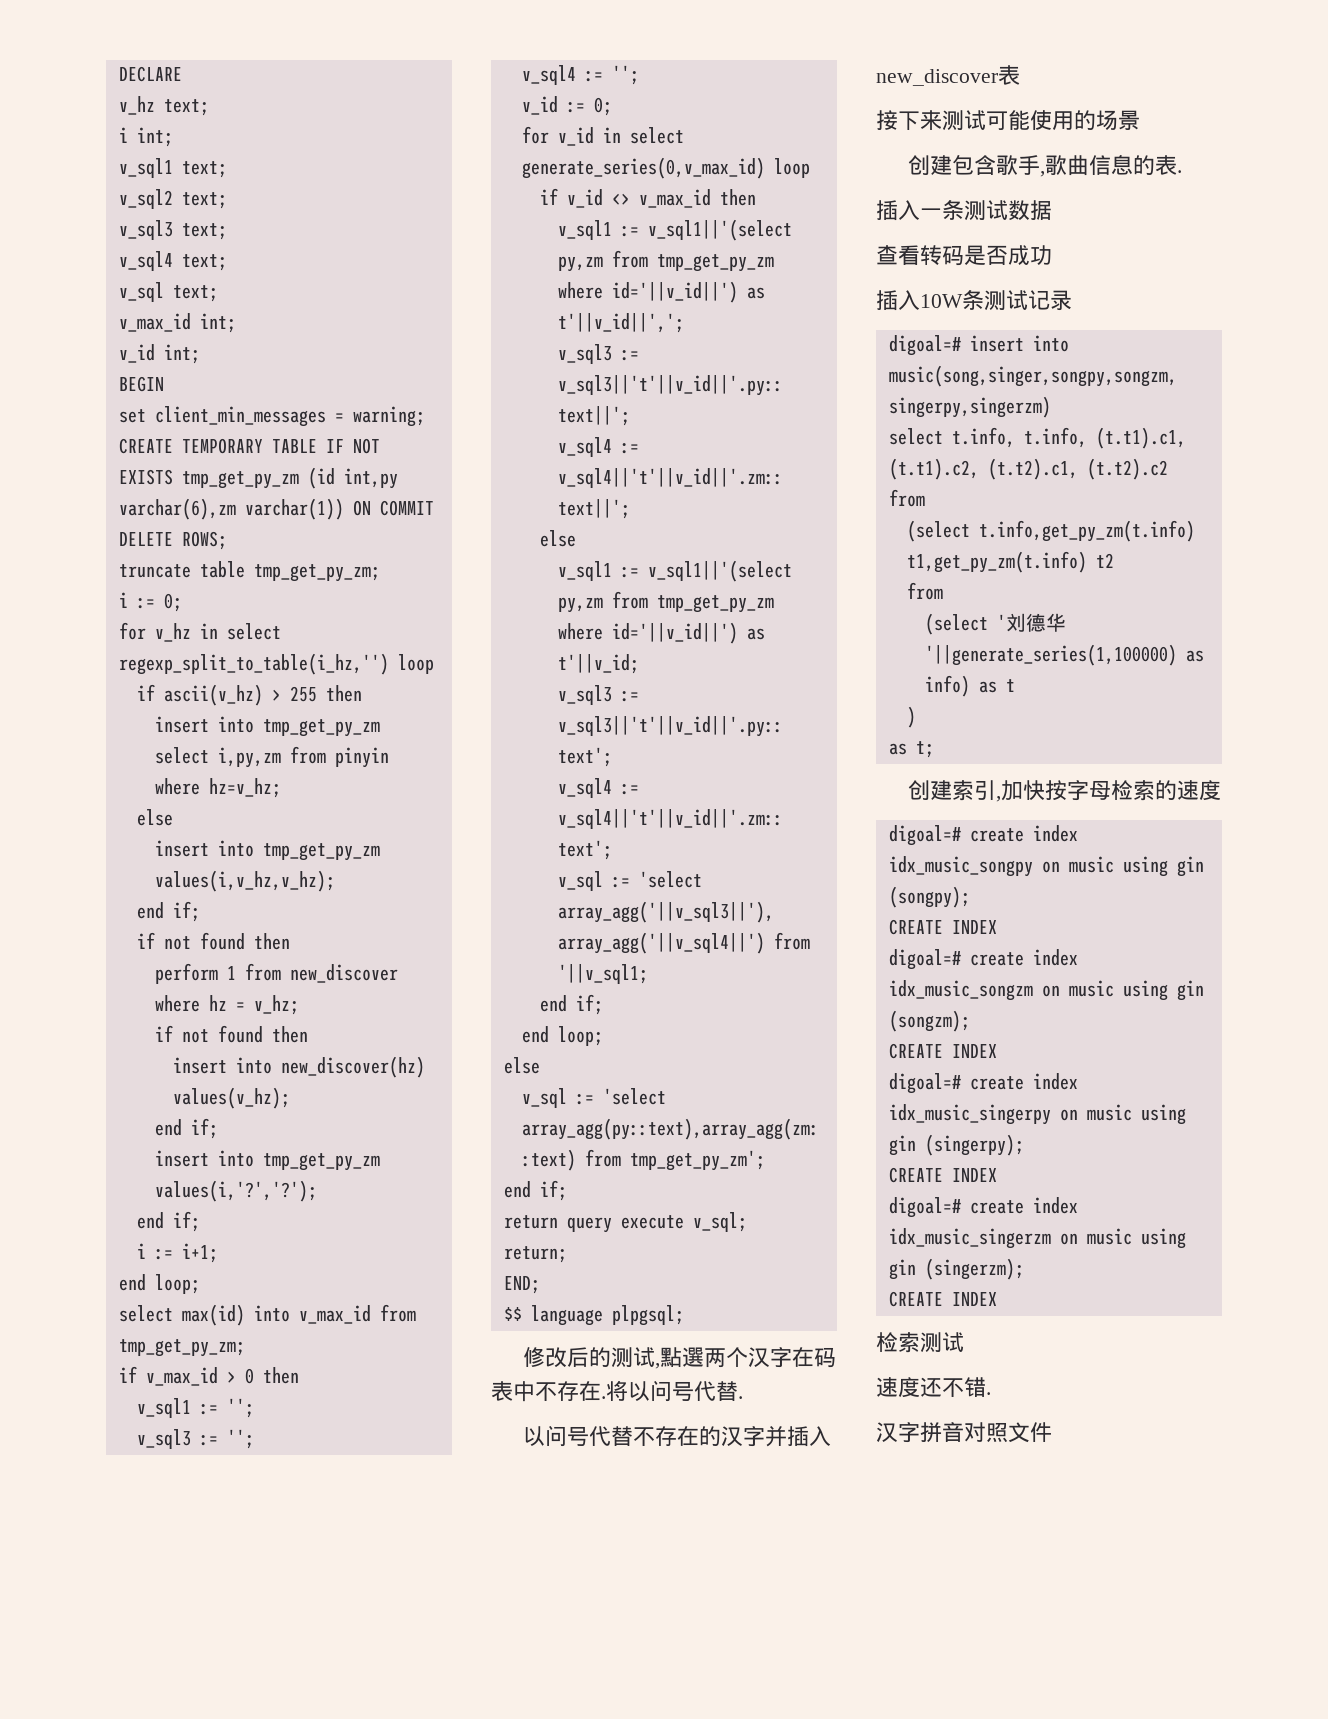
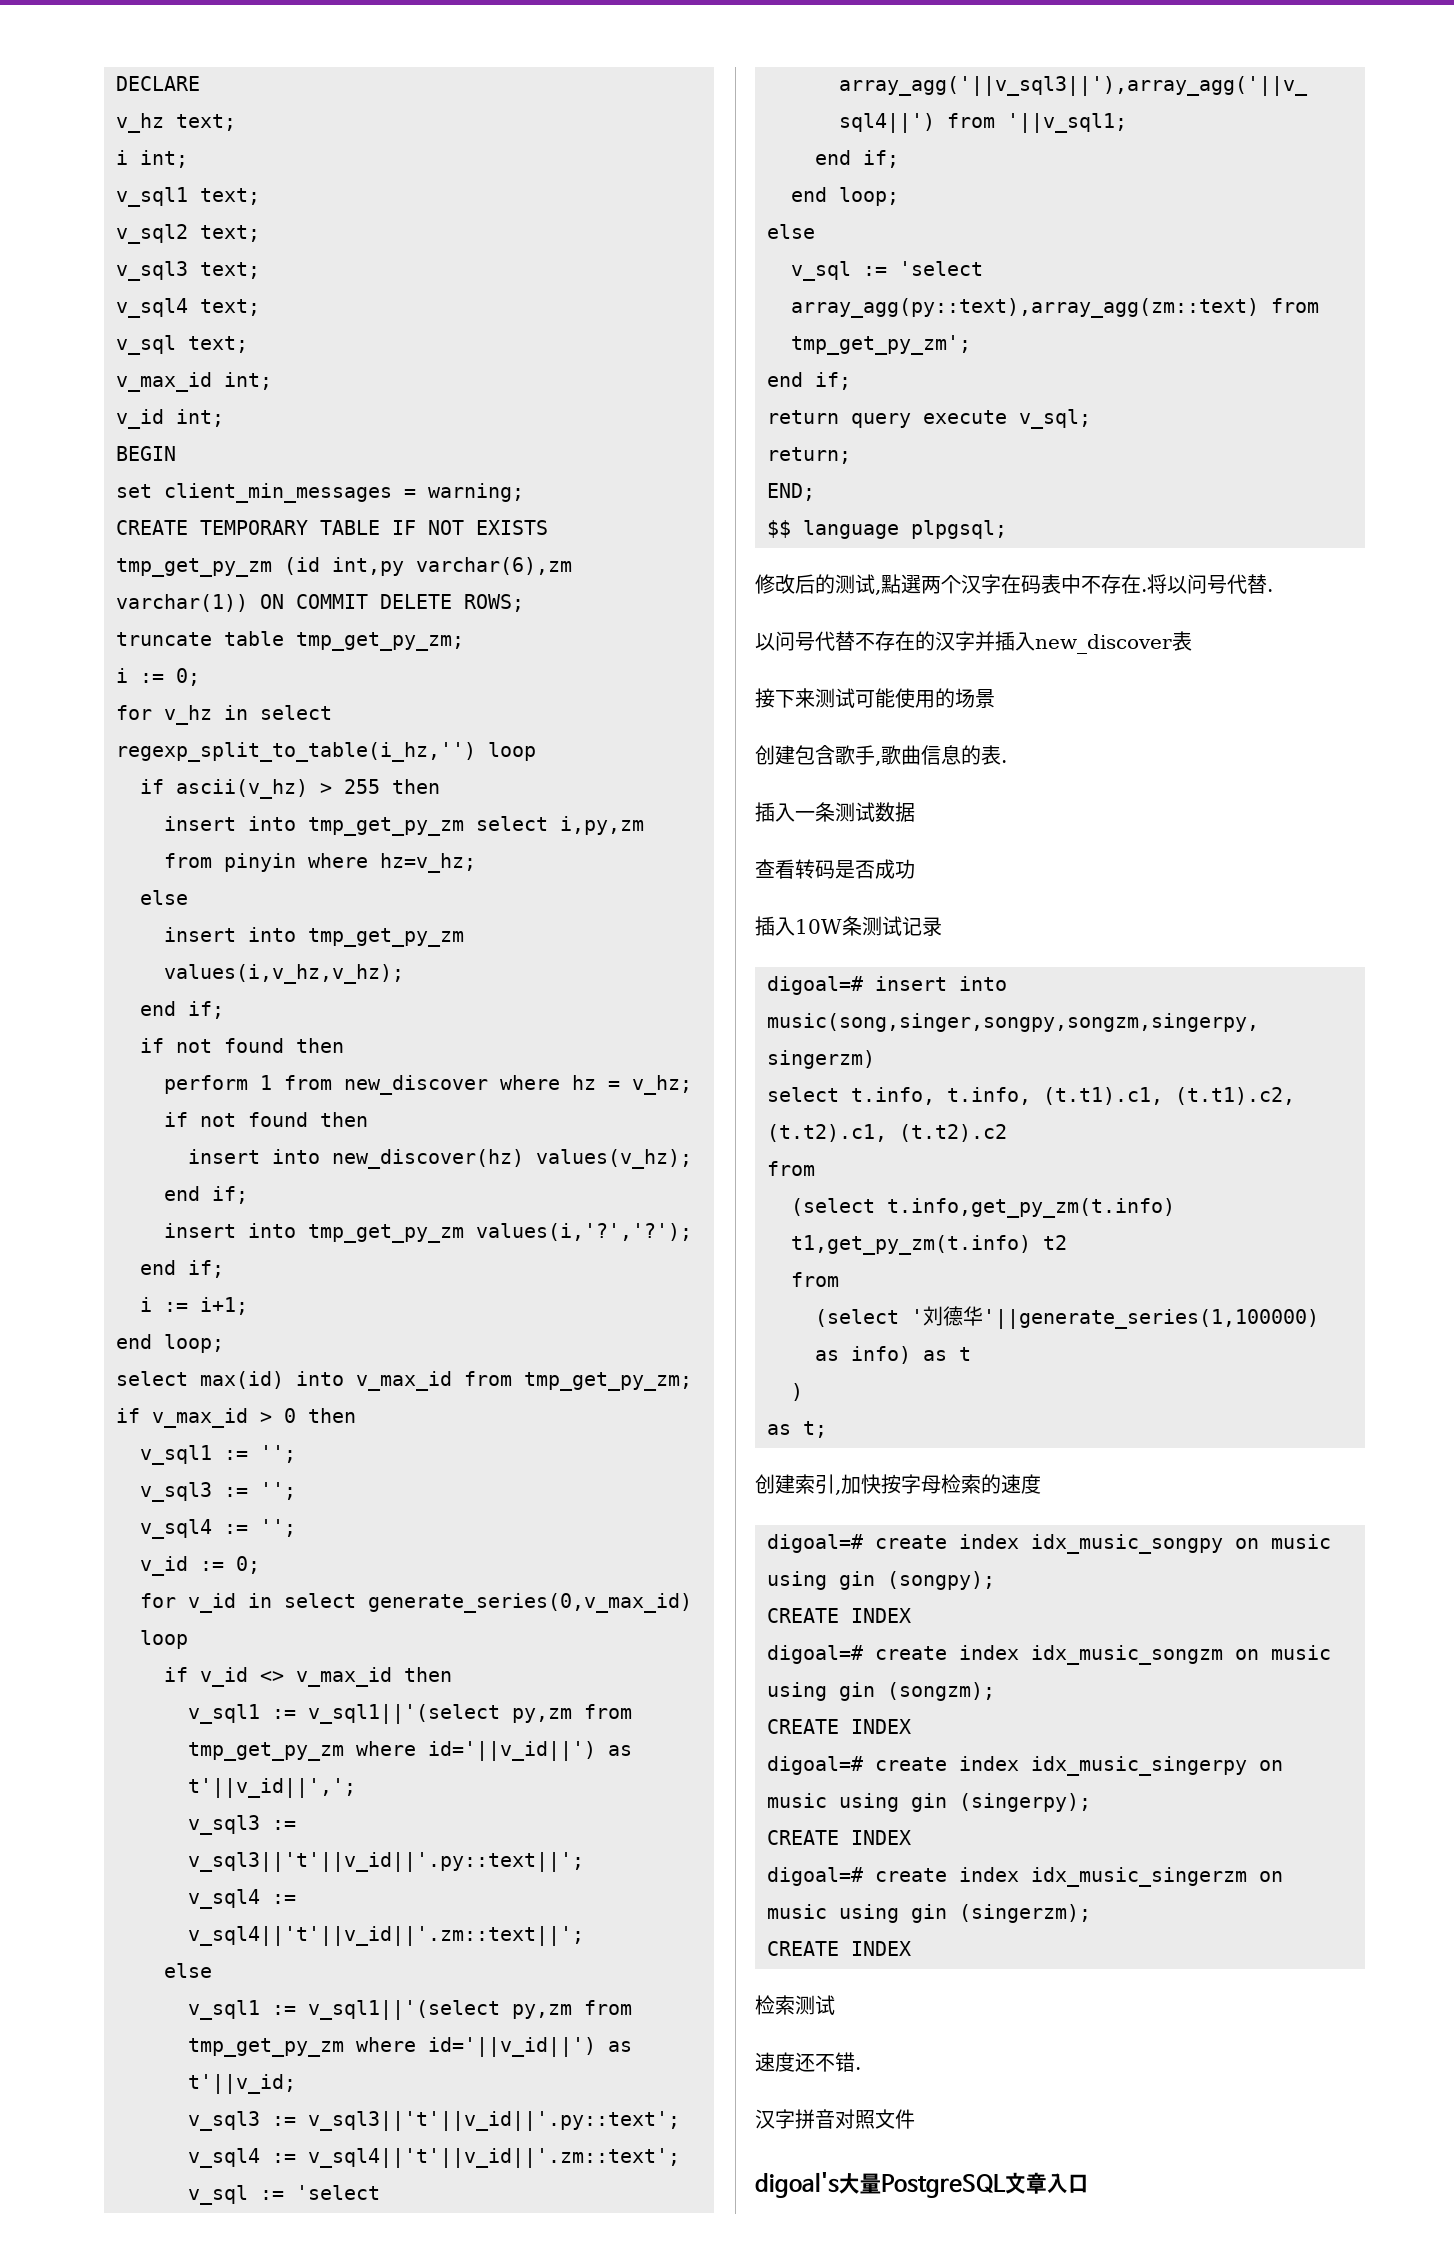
+ digoal's大量PostgreSQL文章入口

